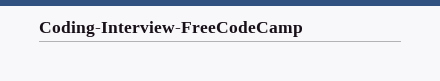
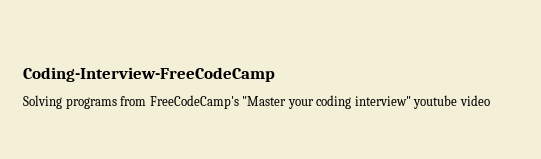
+ Solving programs from FreeCodeCamp's "Master your coding interview" youtube video

